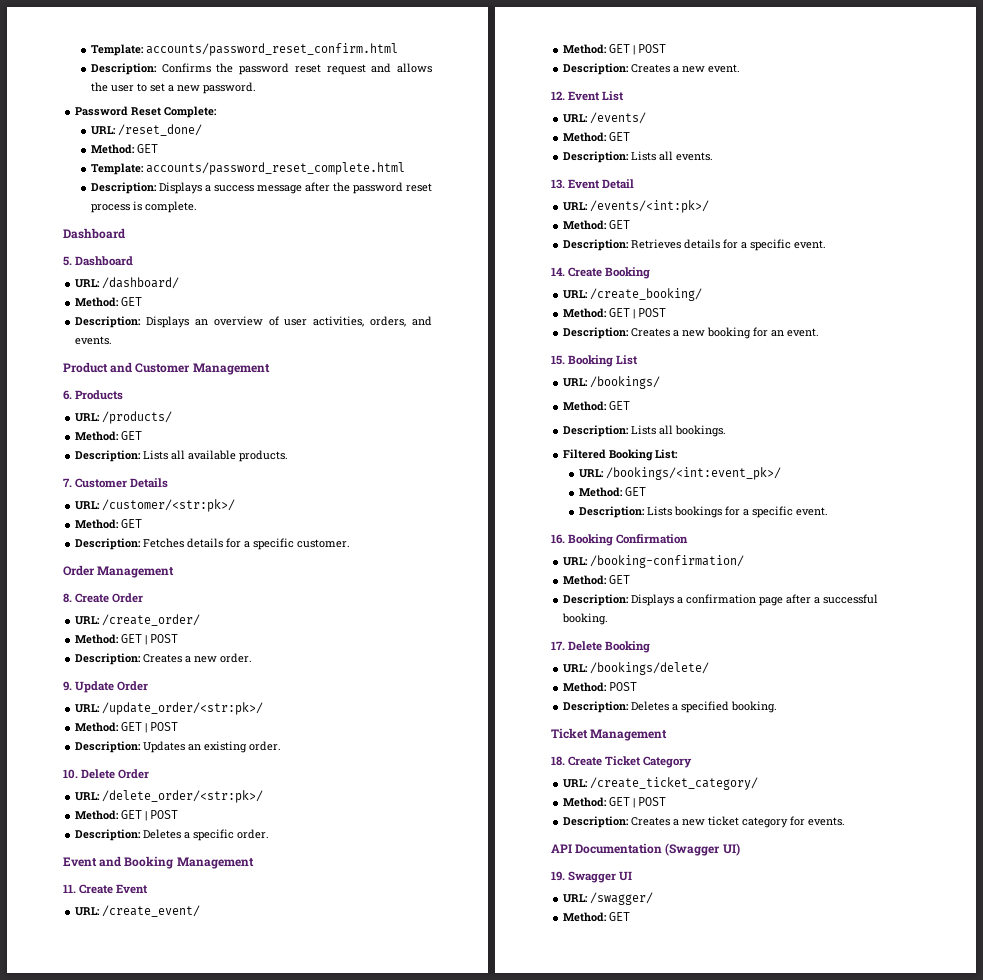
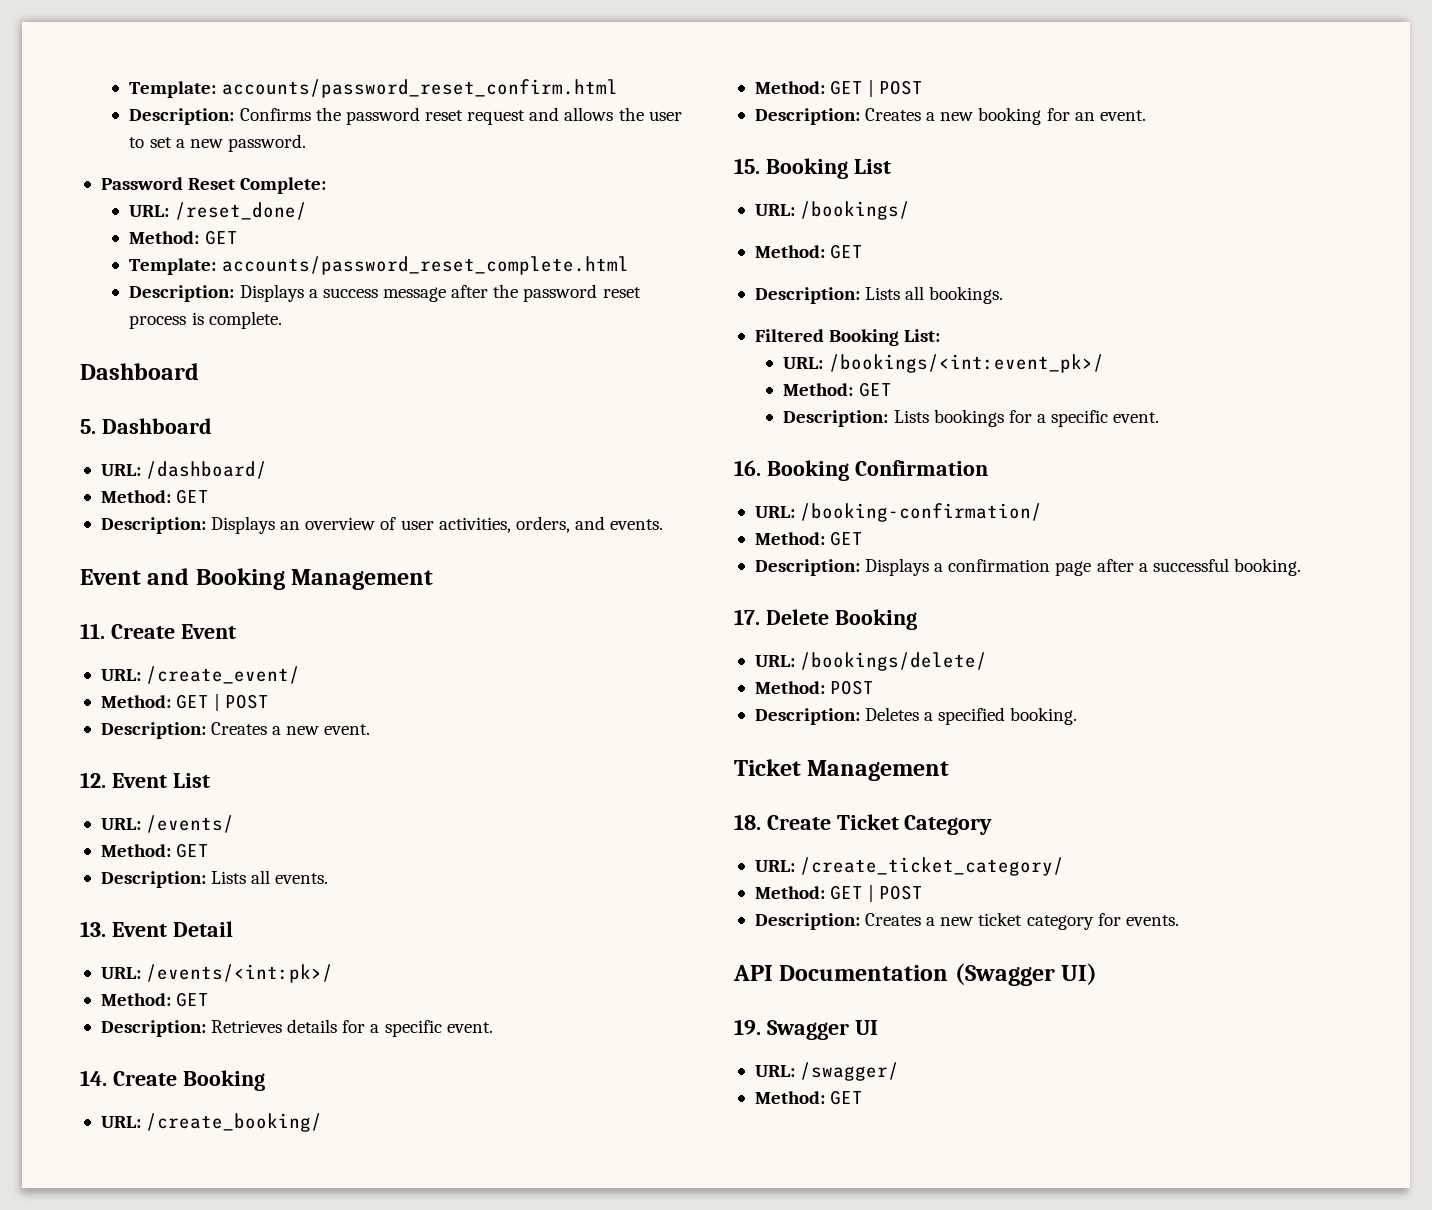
- Product and Customer Management
- 6. Products
- URL: /products/
- Method: GET
- Description: Lists all available products.
- 7. Customer Details
- URL: /customer/<str:pk>/
- Method: GET
- Description: Fetches details for a specific customer.
- Order Management
- 8. Create Order
- URL: /create_order/
- Method: GET | POST
- Description: Creates a new order.
- 9. Update Order
- URL: /update_order/<str:pk>/
- Method: GET | POST
- Description: Updates an existing order.
- 10. Delete Order
- URL: /delete_order/<str:pk>/
- Method: GET | POST
- Description: Deletes a specific order.

